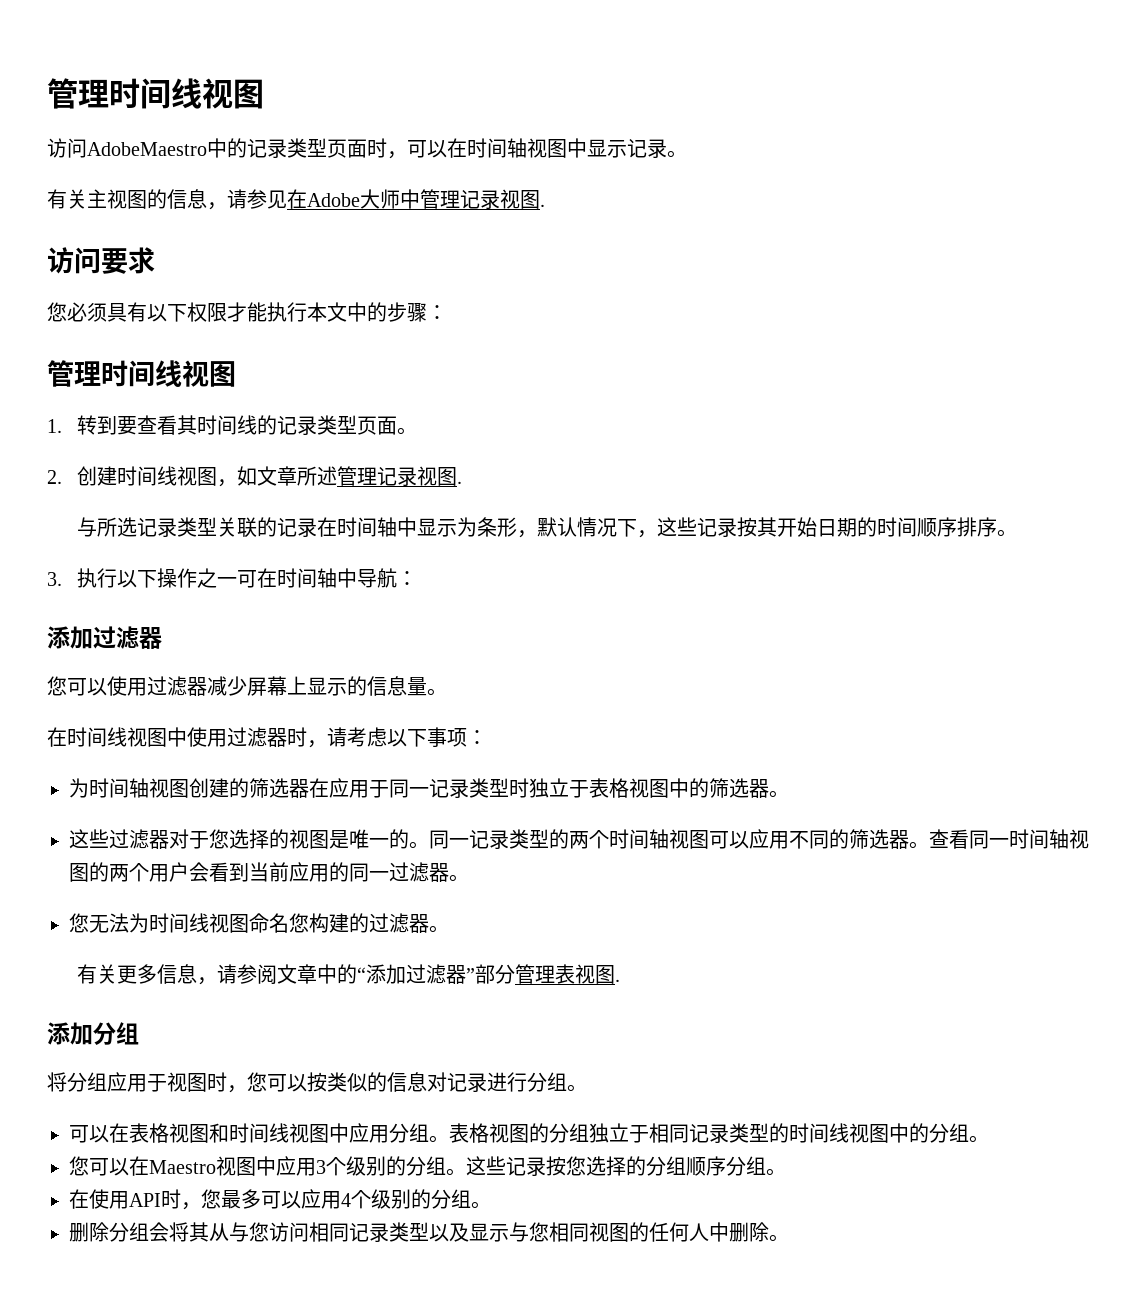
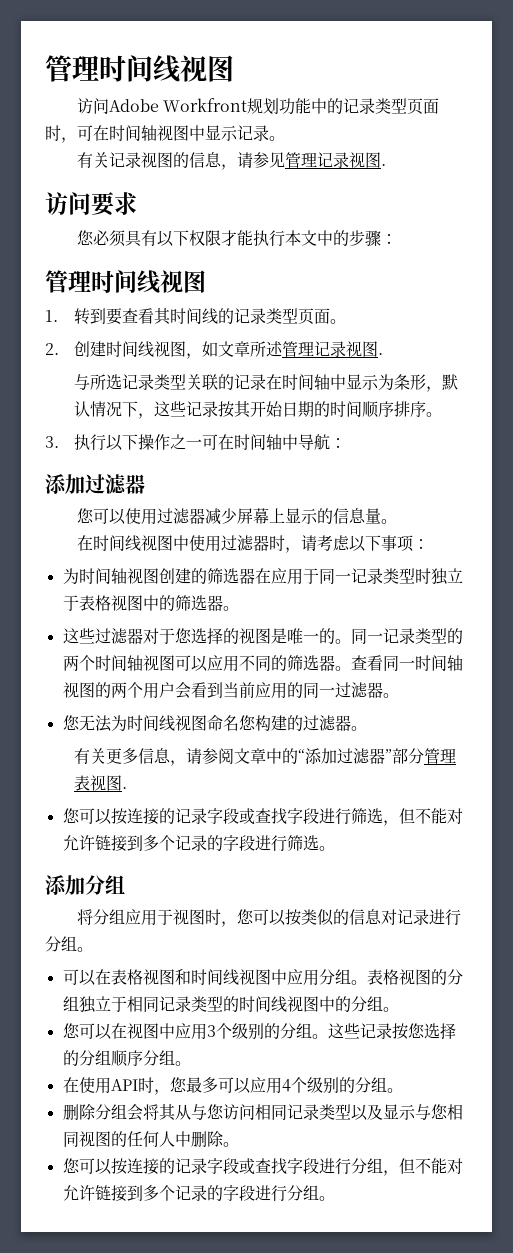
- 访问AdobeMaestro中的记录类型页面时，可以在时间轴视图中显示记录。
+ 访问Adobe Workfront规划功能中的记录类型页面时，可在时间轴视图中显示记录。
- 有关主视图的信息，请参见在Adobe大师中管理记录视图.
+ 有关记录视图的信息，请参见管理记录视图.
+ 您可以按连接的记录字段或查找字段进行筛选，但不能对允许链接到多个记录的字段进行筛选。
- 您可以在Maestro视图中应用3个级别的分组。
+ 您可以在视图中应用3个级别的分组。
+ 您可以按连接的记录字段或查找字段进行分组，但不能对允许链接到多个记录的字段进行分组。

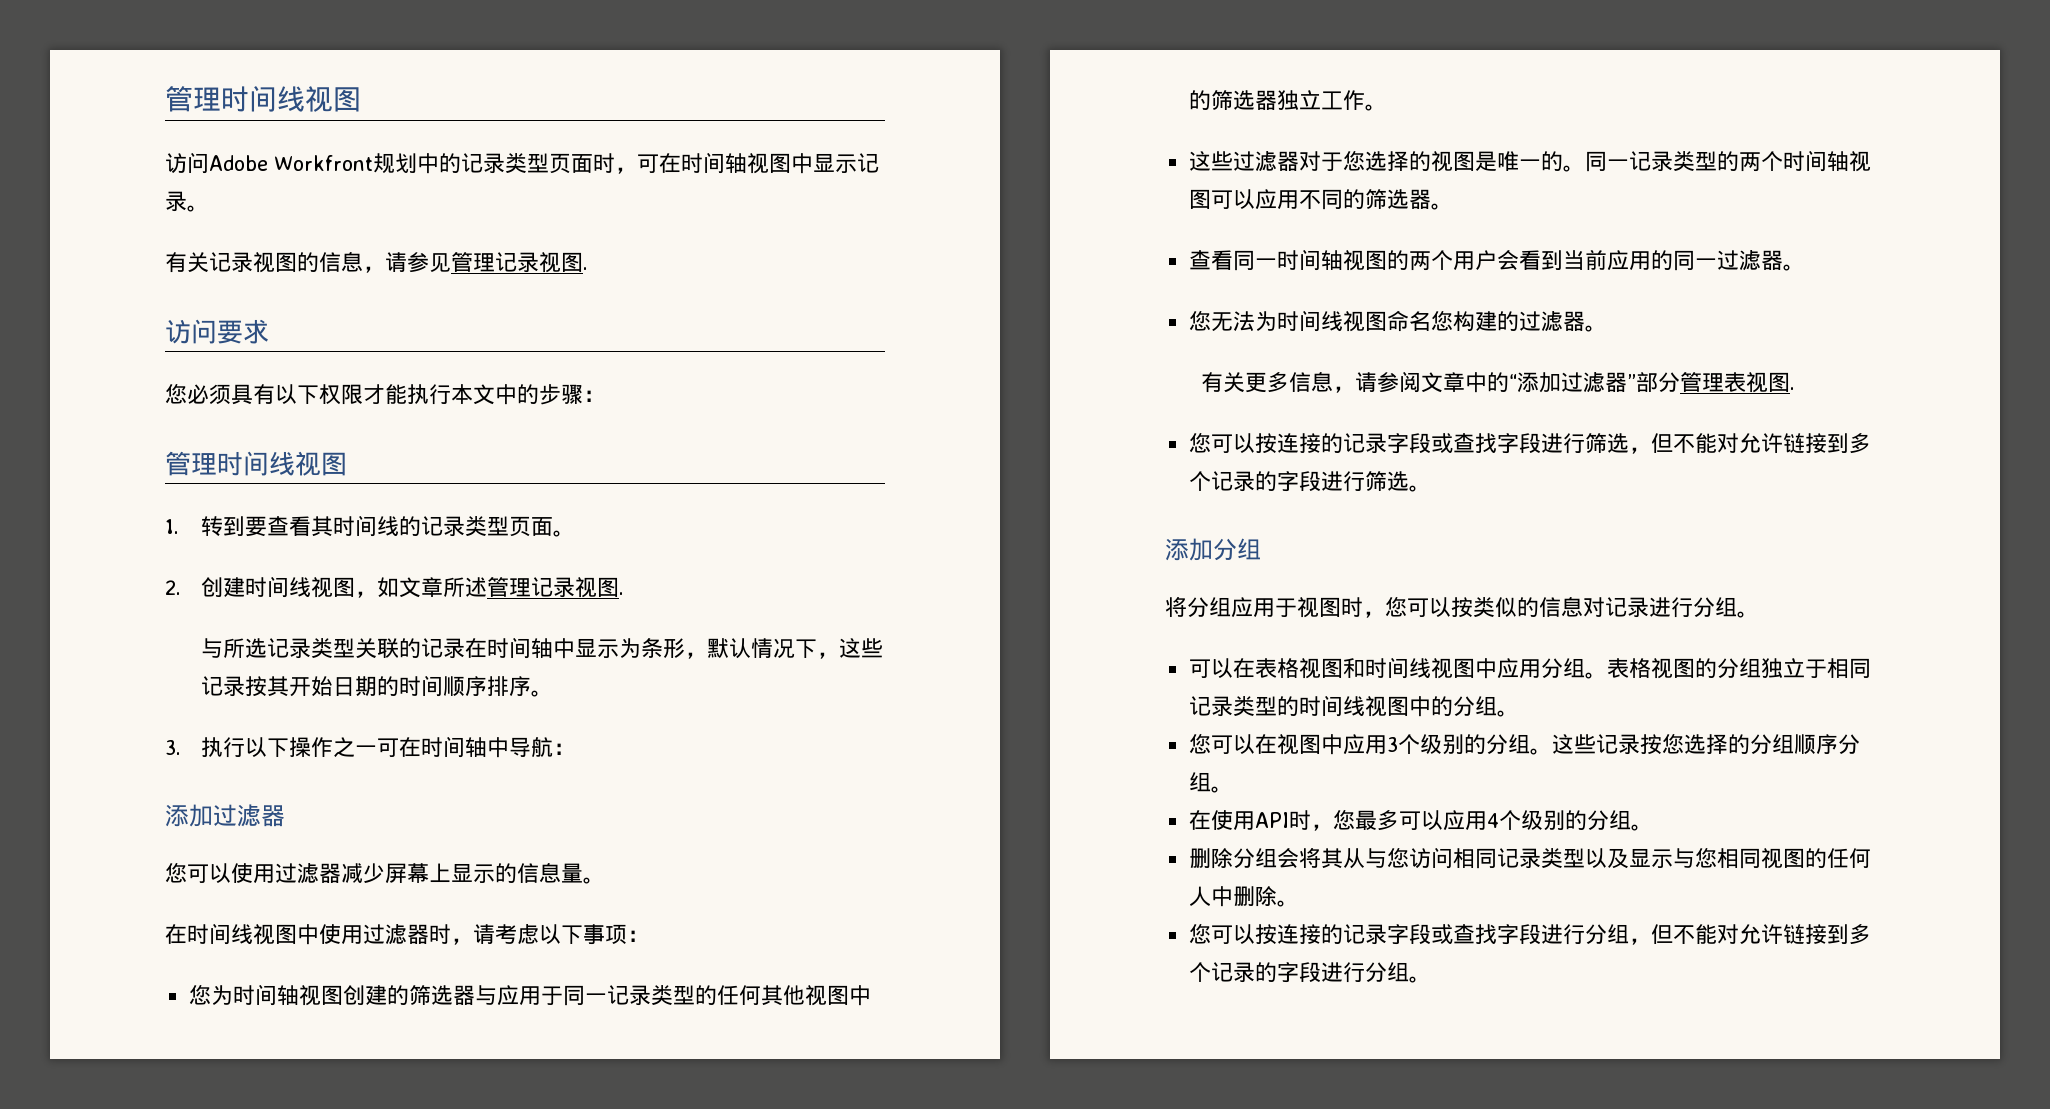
- 访问Adobe Workfront规划功能中的记录类型页面时，可在时间轴视图中显示记录。
+ 访问Adobe Workfront规划中的记录类型页面时，可在时间轴视图中显示记录。
- 为时间轴视图创建的筛选器在应用于同一记录类型时独立于表格视图中的筛选器。
+ 您为时间轴视图创建的筛选器与应用于同一记录类型的任何其他视图中的筛选器独立工作。
- 同一记录类型的两个时间轴视图可以应用不同的筛选器。查看同一时间轴视图的两个用户会看到当前应用的同一过滤器。
+ 同一记录类型的两个时间轴视图可以应用不同的筛选器。
+ 查看同一时间轴视图的两个用户会看到当前应用的同一过滤器。

